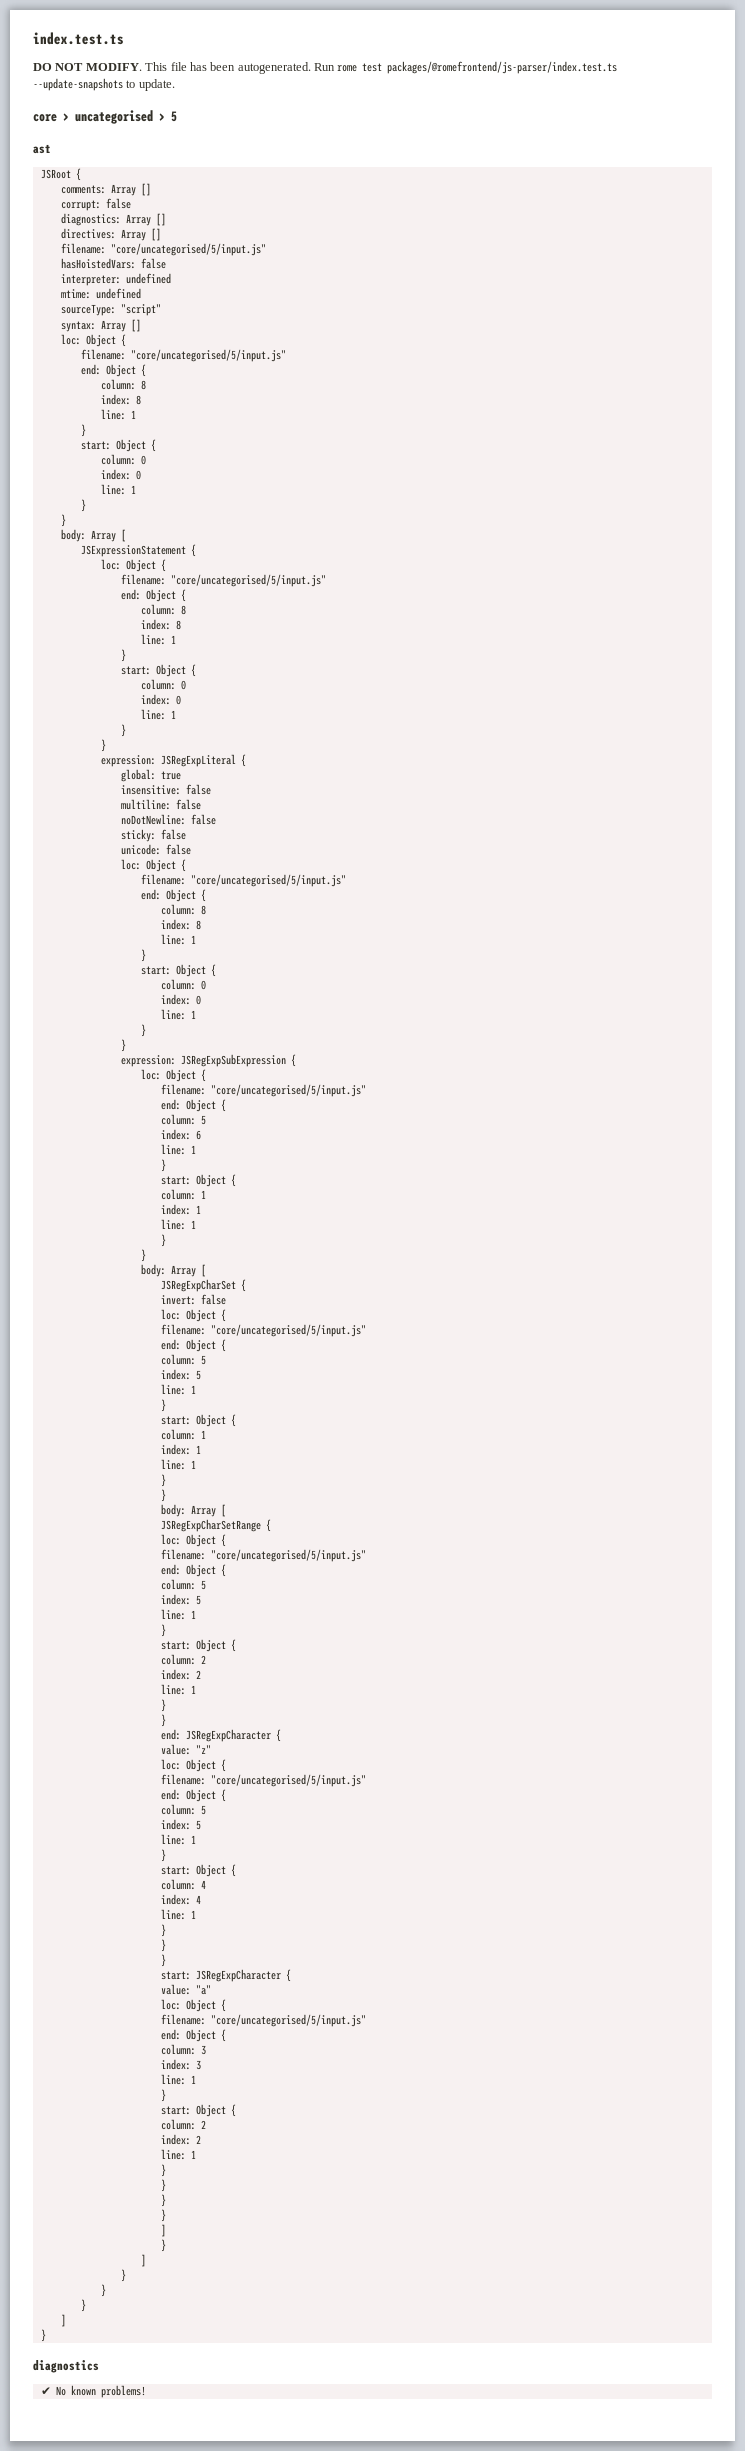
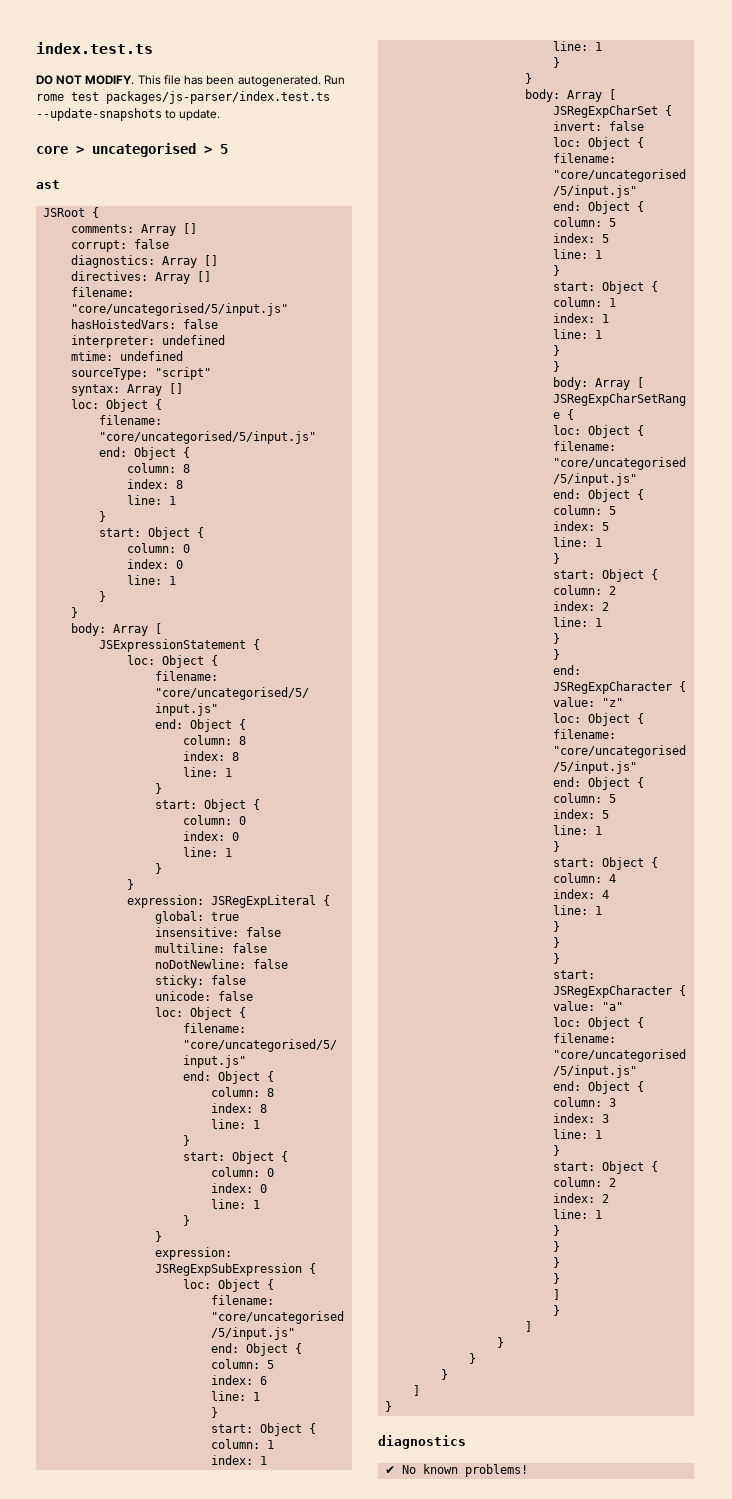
- Run rome test packages/@romefrontend/js-parser/index.test.ts --update-snapshots to update.
+ Run rome test packages/js-parser/index.test.ts --update-snapshots to update.

